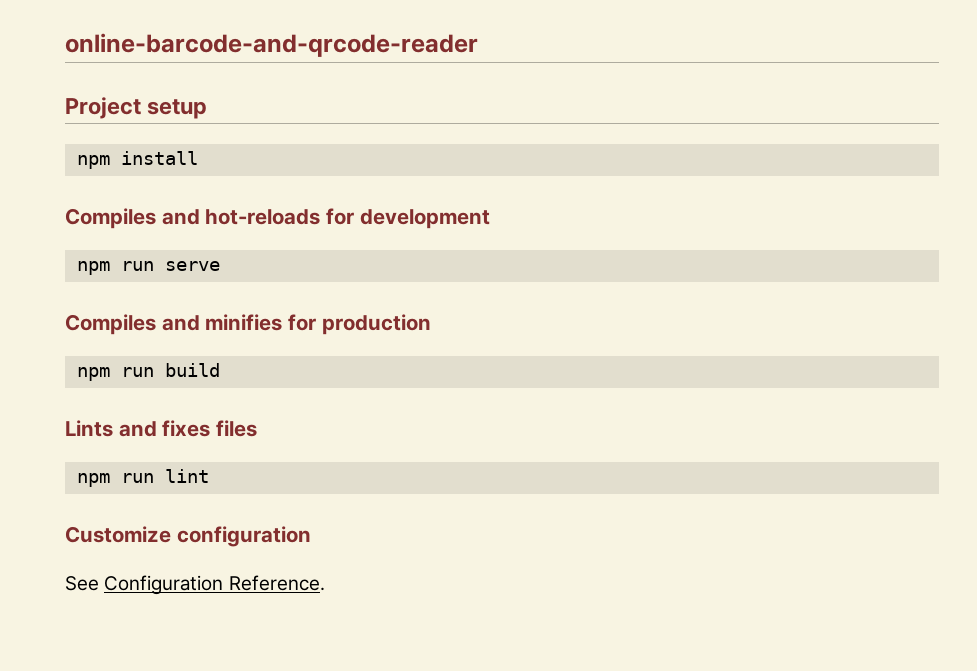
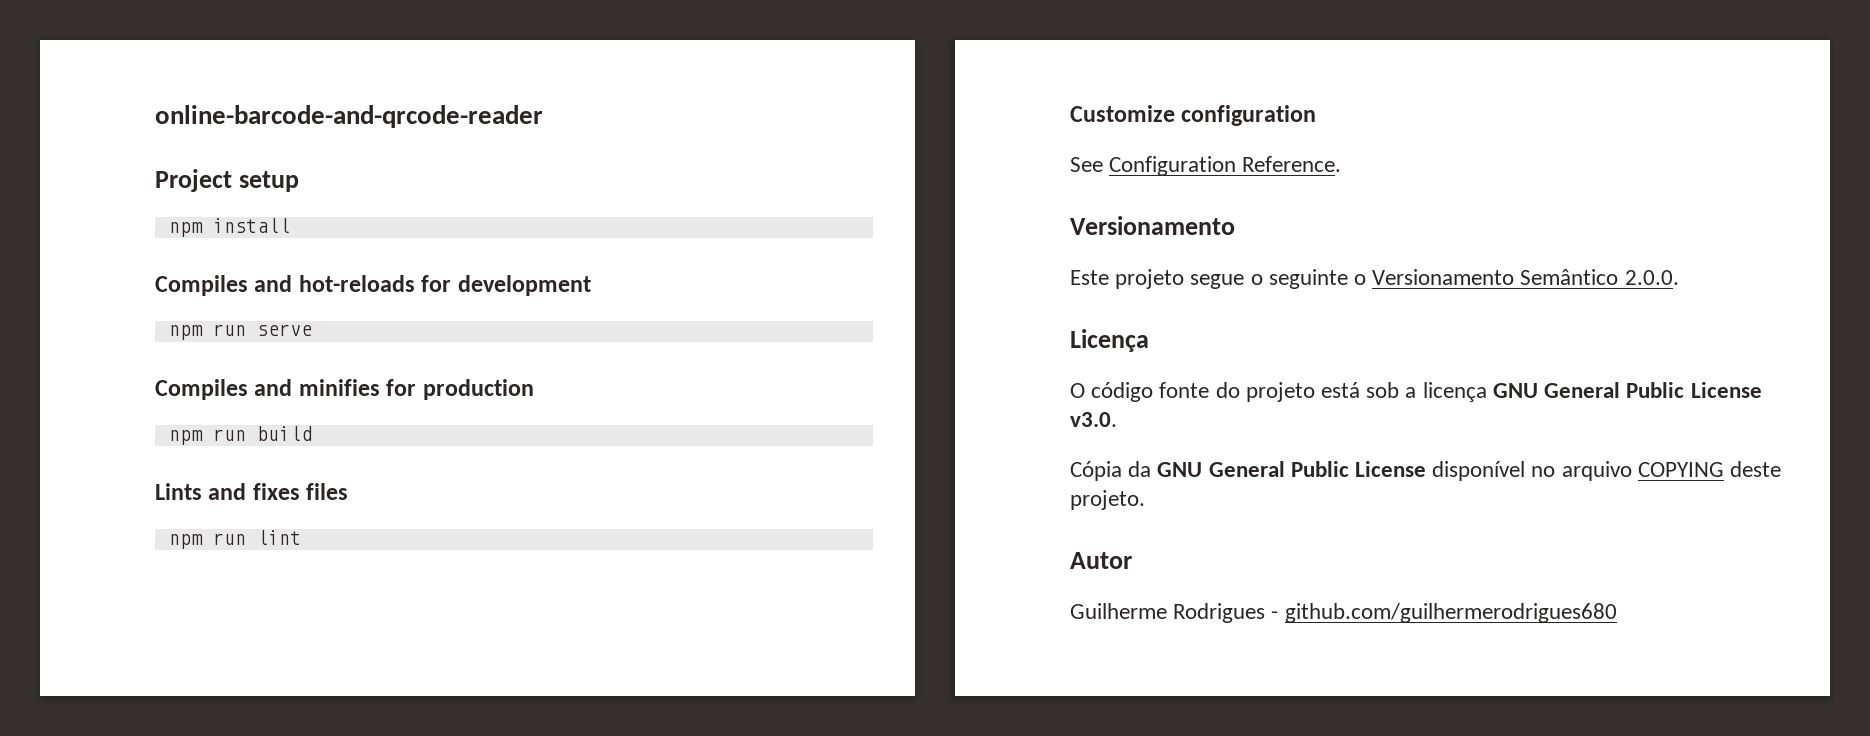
  See Configuration Reference.
+ Versionamento
+ Este projeto segue o seguinte o Versionamento Semântico 2.0.0.
+ Licença
+ O código fonte do projeto está sob a licença GNU General Public License v3.0.
+ Cópia da GNU General Public License disponível no arquivo COPYING deste projeto.
+ Autor
+ Guilherme Rodrigues - github.com/guilhermerodrigues680

